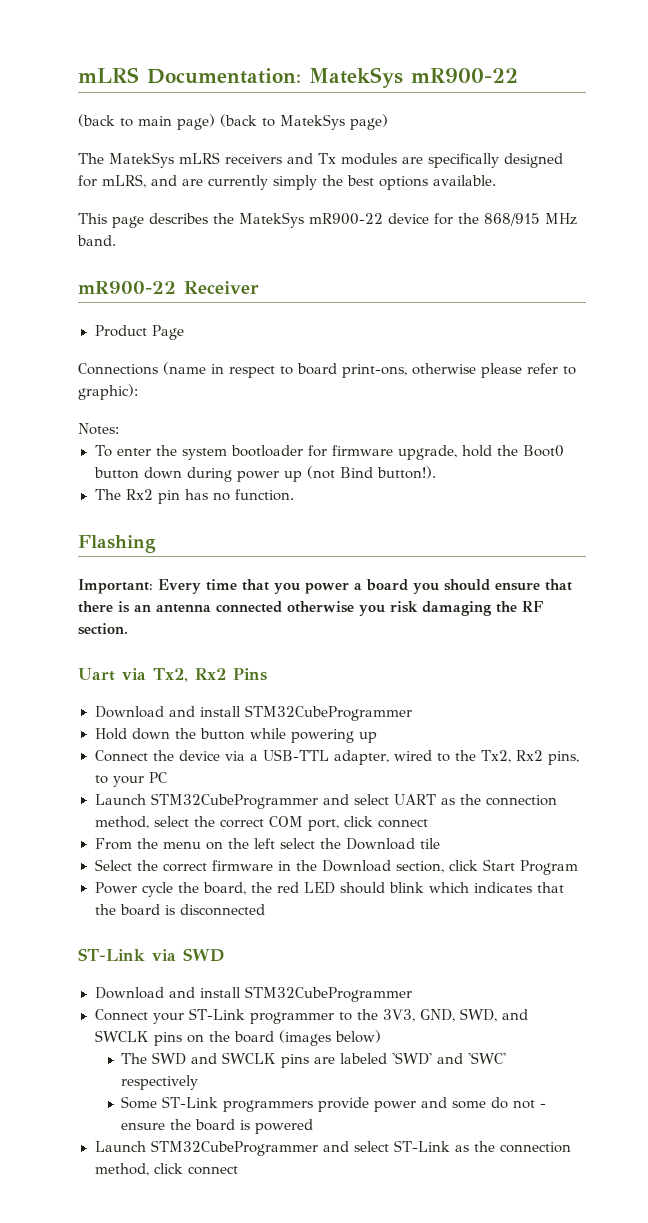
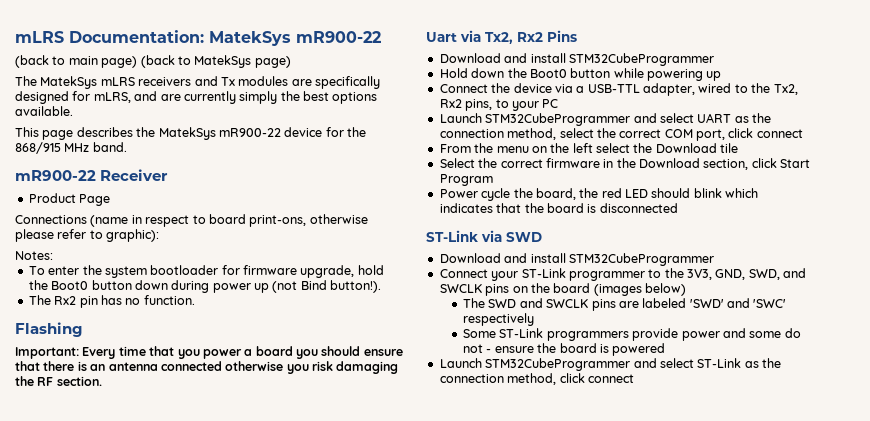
- Hold down the button while powering up
+ Hold down the Boot0 button while powering up

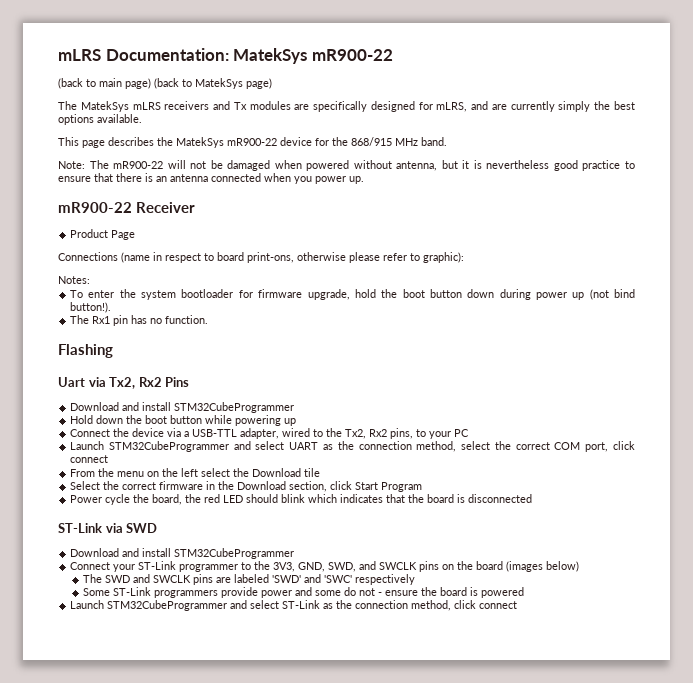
+ Note: The mR900-22 will not be damaged when powered without antenna, but it is nevertheless good practice to ensure that there is an antenna connected when you power up.
- To enter the system bootloader for firmware upgrade, hold the Boot0 button down during power up (not Bind button!).
+ To enter the system bootloader for firmware upgrade, hold the boot button down during power up (not bind button!).
- The Rx2 pin has no function.
+ The Rx1 pin has no function.
- Important: Every time that you power a board you should ensure that there is an antenna connected otherwise you risk damaging the RF section.
- Hold down the Boot0 button while powering up
+ Hold down the boot button while powering up

